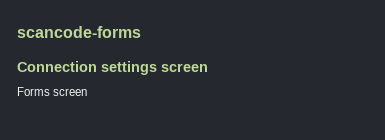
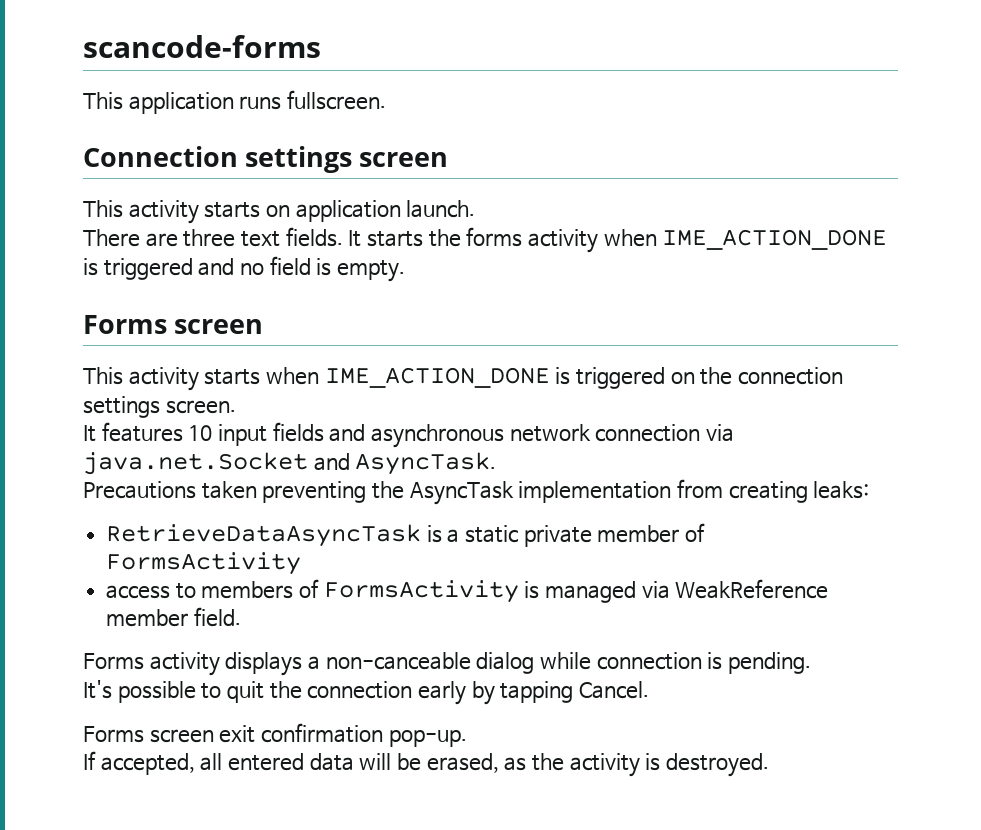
+ This application runs fullscreen.
+ This activity starts on application launch.
+ There are three text fields. It starts the forms activity when IME_ACTION_DONE is triggered and no field is empty.
  Forms screen
+ This activity starts when IME_ACTION_DONE is triggered on the connection settings screen.
+ It features 10 input fields and asynchronous network connection via java.net.Socket and AsyncTask.
+ Precautions taken preventing the AsyncTask implementation from creating leaks:
+ RetrieveDataAsyncTask is a static private member of FormsActivity
+ access to members of FormsActivity is managed via WeakReference member field.
+ Forms activity displays a non-canceable dialog while connection is pending.
+ It's possible to quit the connection early by tapping Cancel.
+ Forms screen exit confirmation pop-up.
+ If accepted, all entered data will be erased, as the activity is destroyed.

